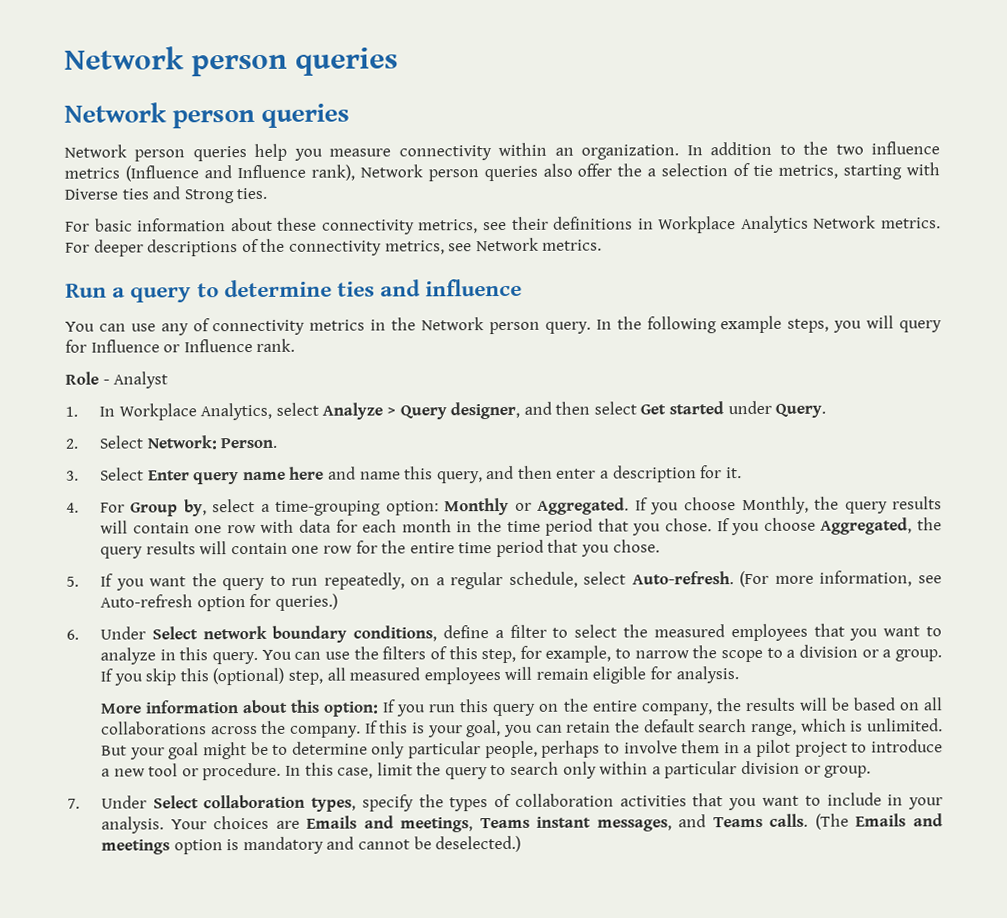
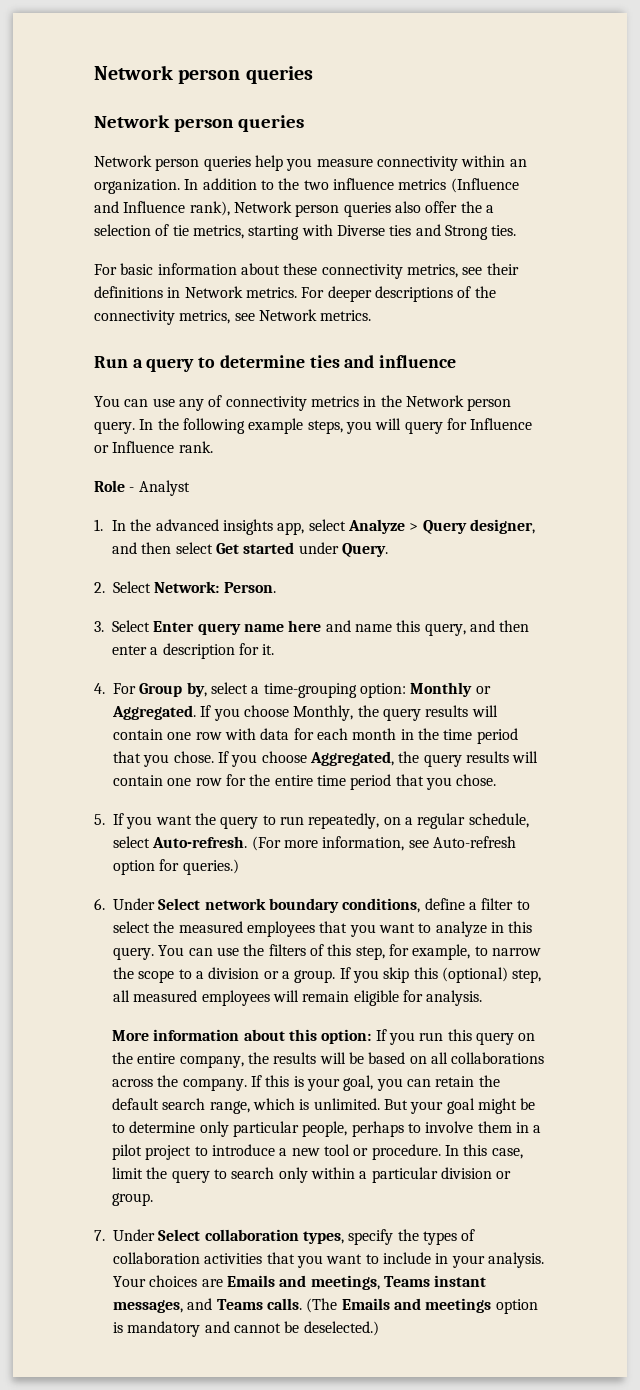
- For basic information about these connectivity metrics, see their definitions in Workplace Analytics Network metrics.
+ For basic information about these connectivity metrics, see their definitions in Network metrics.
- 1. In Workplace Analytics, select Analyze > Query designer, and then select Get started under Query.
+ 1. In the advanced insights app, select Analyze > Query designer, and then select Get started under Query.

